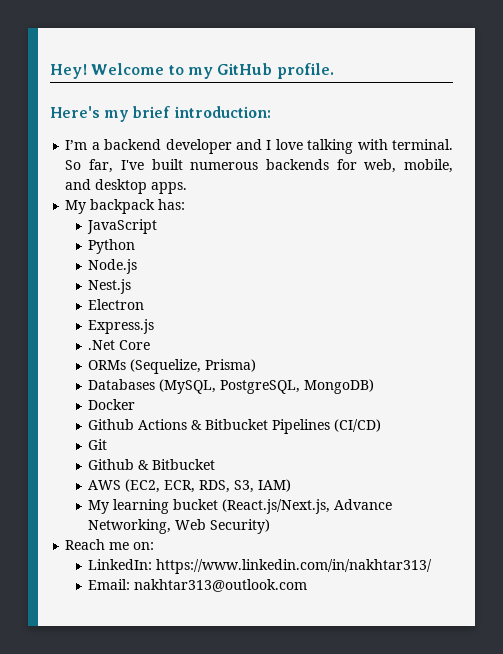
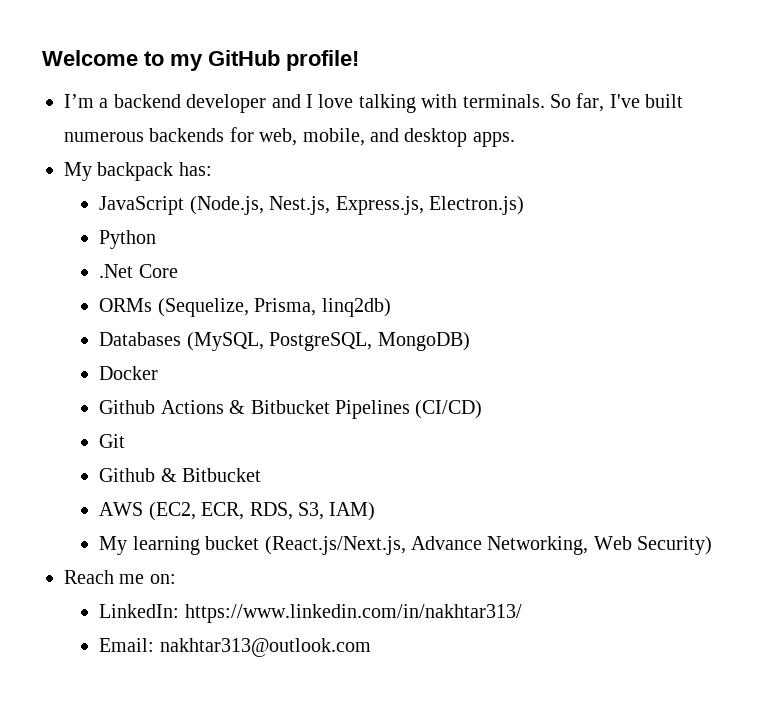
- Hey! Welcome to my GitHub profile.
- Here's my brief introduction:
+ Welcome to my GitHub profile!
- I’m a backend developer and I love talking with terminal.
+ I’m a backend developer and I love talking with terminals.
- JavaScript
+ JavaScript (Node.js, Nest.js, Express.js, Electron.js)
  Python
- Node.js
- Nest.js
- Electron
- Express.js
- ORMs (Sequelize, Prisma)
+ ORMs (Sequelize, Prisma, linq2db)

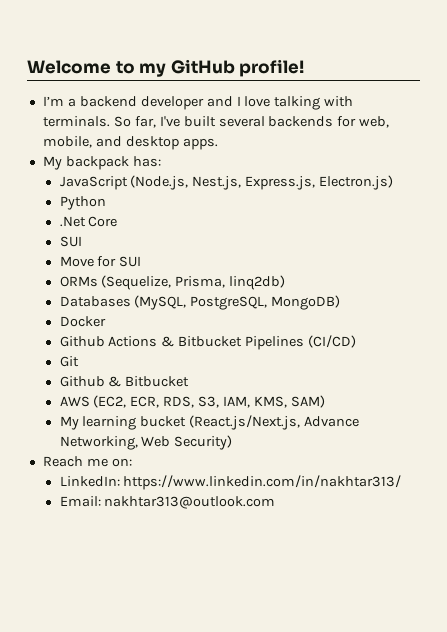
- So far, I've built numerous backends for web, mobile, and desktop apps.
+ So far, I've built several backends for web, mobile, and desktop apps.
  .Net Core
+ SUI
+ Move for SUI
- AWS (EC2, ECR, RDS, S3, IAM)
+ AWS (EC2, ECR, RDS, S3, IAM, KMS, SAM)

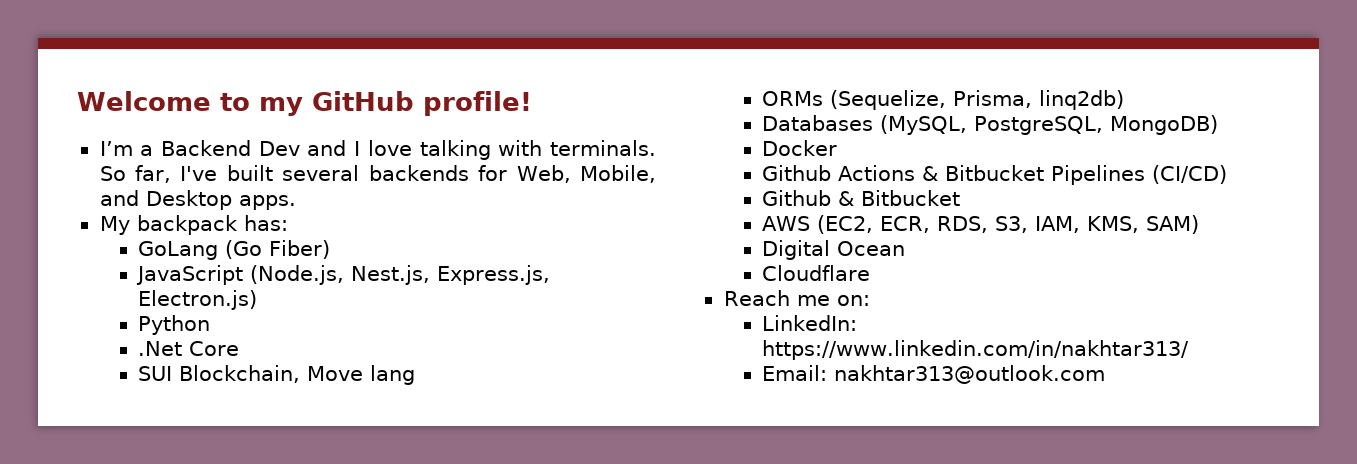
- I’m a backend developer and I love talking with terminals.
+ I’m a Backend Dev and I love talking with terminals.
- So far, I've built several backends for web, mobile, and desktop apps.
+ So far, I've built several backends for Web, Mobile, and Desktop apps.
+ GoLang (Go Fiber)
  .Net Core
- SUI
- Move for SUI
+ SUI Blockchain, Move lang
- Git
- My learning bucket (React.js/Next.js, Advance Networking, Web Security)
+ Digital Ocean
+ Cloudflare

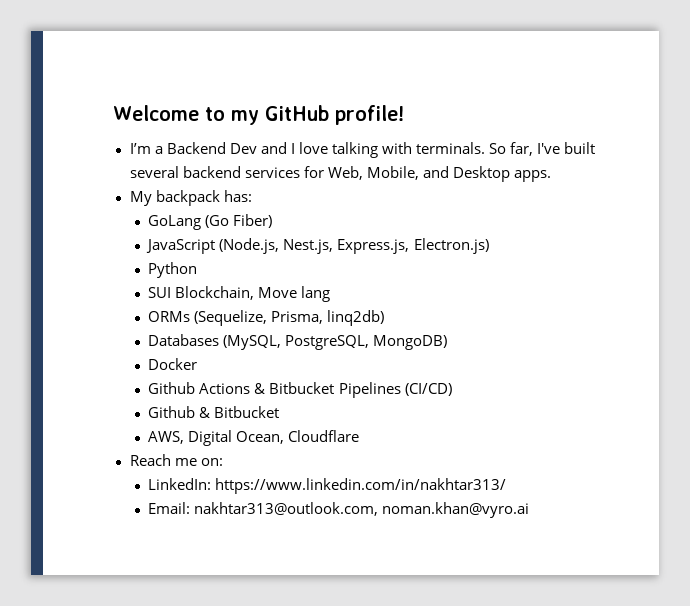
- So far, I've built several backends for Web, Mobile, and Desktop apps.
+ So far, I've built several backend services for Web, Mobile, and Desktop apps.
- .Net Core
- AWS (EC2, ECR, RDS, S3, IAM, KMS, SAM)
- Digital Ocean
- Cloudflare
+ AWS, Digital Ocean, Cloudflare
- Email: nakhtar313@outlook.com
+ Email: nakhtar313@outlook.com, noman.khan@vyro.ai

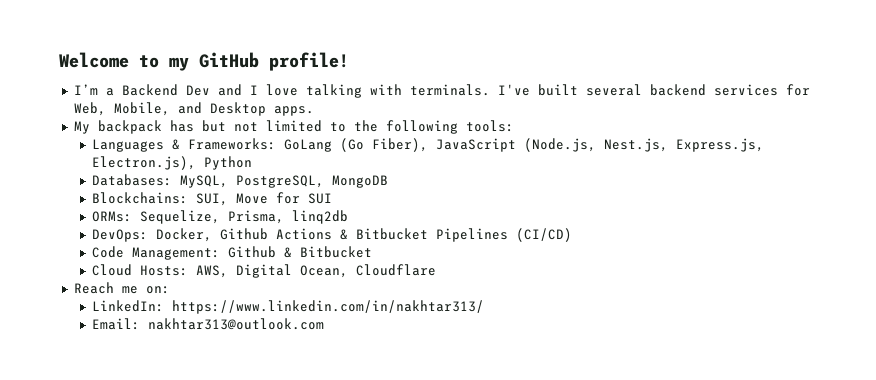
- So far, I've built several backend services for Web, Mobile, and Desktop apps.
+ I've built several backend services for Web, Mobile, and Desktop apps.
- My backpack has:
- GoLang (Go Fiber)
- JavaScript (Node.js, Nest.js, Express.js, Electron.js)
- Python
+ My backpack has but not limited to the following tools:
+ Languages & Frameworks: GoLang (Go Fiber), JavaScript (Node.js, Nest.js, Express.js, Electron.js), Python
- SUI Blockchain, Move lang
- ORMs (Sequelize, Prisma, linq2db)
- Databases (MySQL, PostgreSQL, MongoDB)
- Docker
- Github Actions & Bitbucket Pipelines (CI/CD)
+ Databases: MySQL, PostgreSQL, MongoDB
+ Blockchains: SUI, Move for SUI
+ ORMs: Sequelize, Prisma, linq2db
+ DevOps: Docker, Github Actions & Bitbucket Pipelines (CI/CD)
- Github & Bitbucket
+ Code Management: Github & Bitbucket
- AWS, Digital Ocean, Cloudflare
+ Cloud Hosts: AWS, Digital Ocean, Cloudflare
- Email: nakhtar313@outlook.com, noman.khan@vyro.ai
+ Email: nakhtar313@outlook.com

